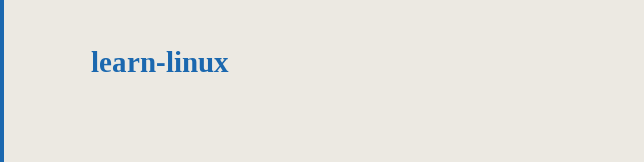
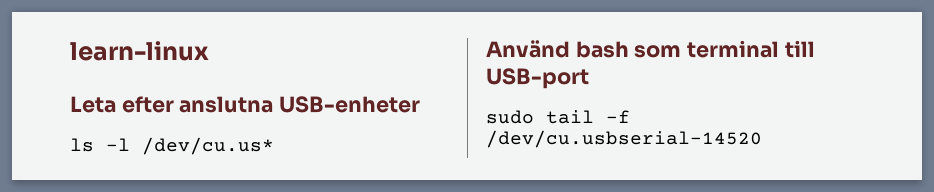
+ Leta efter anslutna USB-enheter
+ ls -l /dev/cu.us*
+ Använd bash som terminal till USB-port
+ sudo tail -f /dev/cu.usbserial-14520

